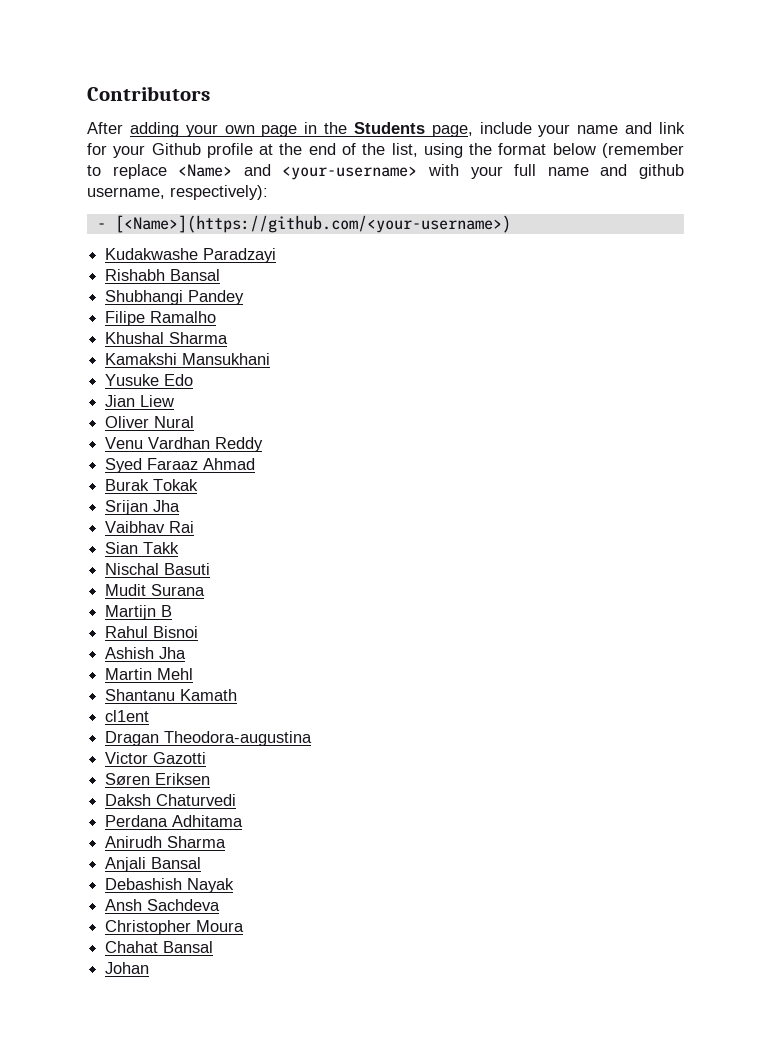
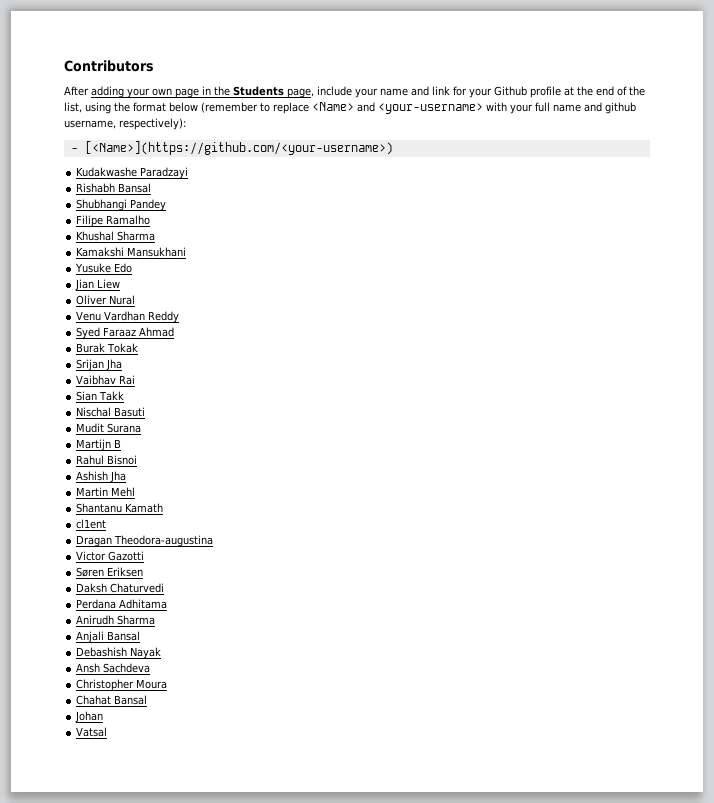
+ Vatsal

